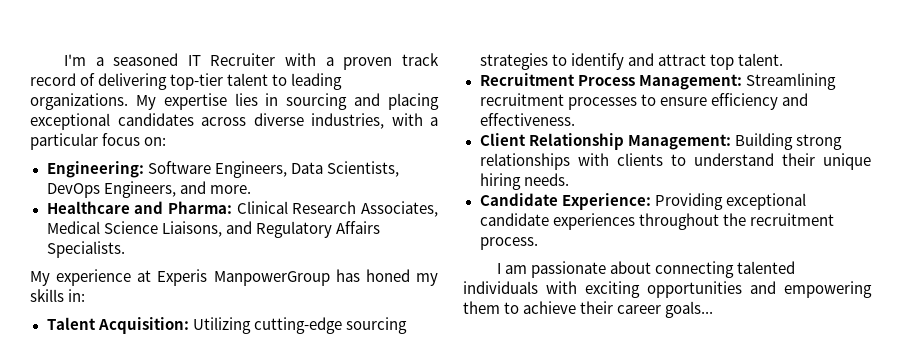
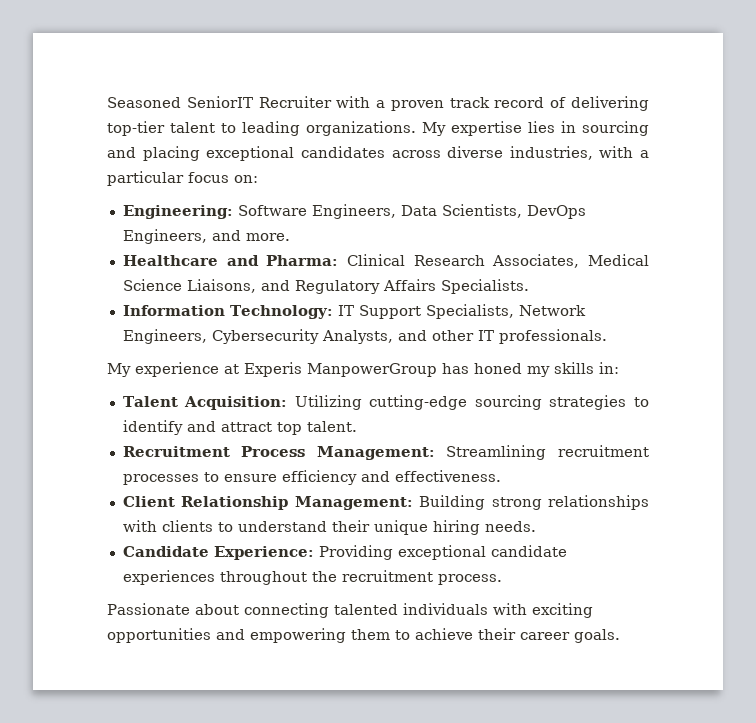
- I'm a seasoned IT Recruiter with a proven track record of delivering top-tier talent to leading organizations.
+ Seasoned SeniorIT Recruiter with a proven track record of delivering top-tier talent to leading organizations.
+ Information Technology: IT Support Specialists, Network Engineers, Cybersecurity Analysts, and other IT professionals.
- I am passionate about connecting talented individuals with exciting opportunities and empowering them to achieve their career goals...
+ Passionate about connecting talented individuals with exciting opportunities and empowering them to achieve their career goals.

